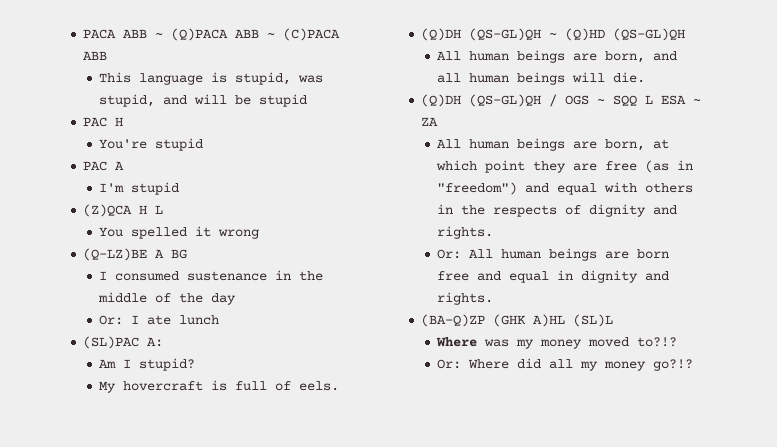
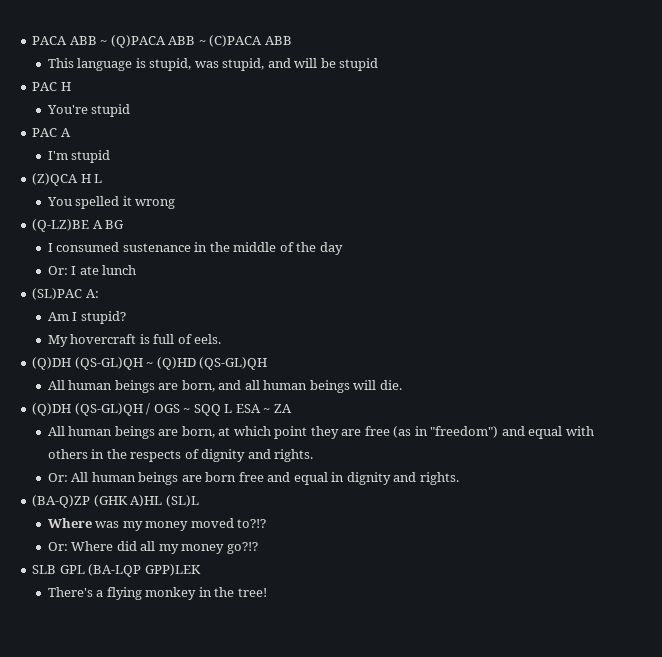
+ SLB GPL (BA-LQP GPP)LEK
+ There's a flying monkey in the tree!

